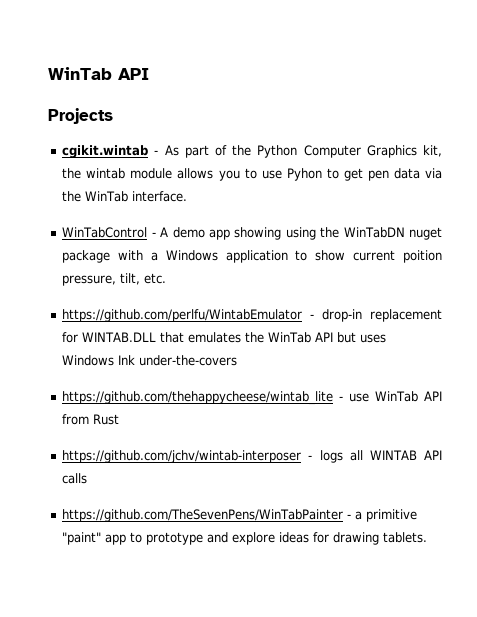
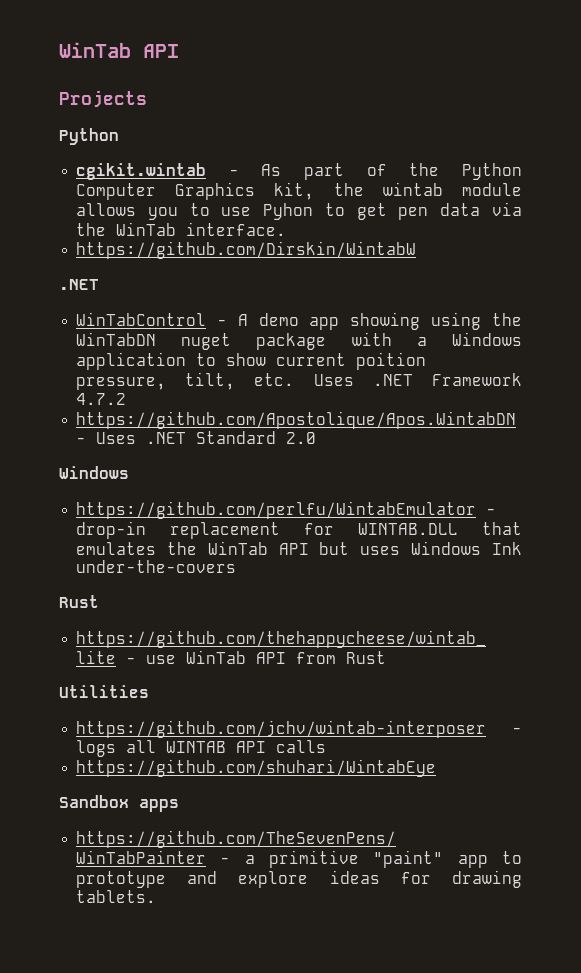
  Projects
+ Python
+ https://github.com/Dirskin/WintabW
+ .NET
- WinTabControl - A demo app showing using the WinTabDN nuget package with a Windows application to show current poition pressure, tilt, etc.
+ WinTabControl - A demo app showing using the WinTabDN nuget package with a Windows application to show current poition pressure, tilt, etc. Uses .NET Framework 4.7.2
+ https://github.com/Apostolique/Apos.WintabDN - Uses .NET Standard 2.0
+ Windows
  https://github.com/perlfu/WintabEmulator - drop-in replacement for WINTAB.DLL that emulates the WinTab API but uses Windows Ink under-the-covers
+ Rust
+ Utilities
+ https://github.com/shuhari/WintabEye
+ Sandbox apps

